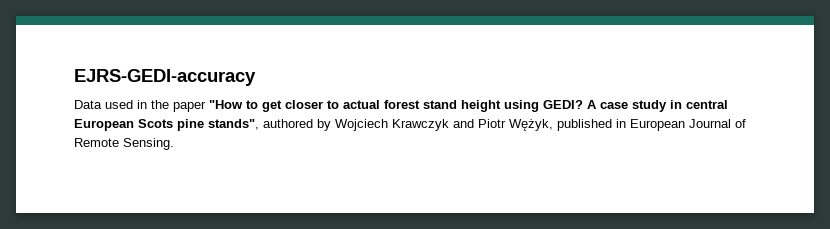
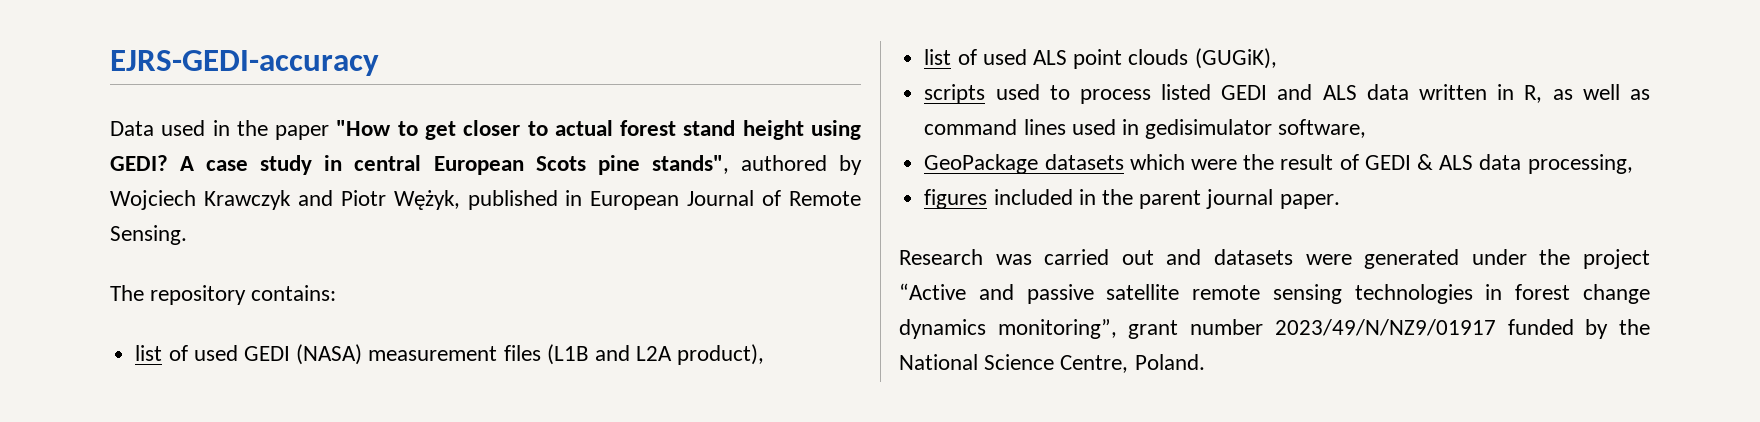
+ The repository contains:
+ list of used GEDI (NASA) measurement files (L1B and L2A product),
+ list of used ALS point clouds (GUGiK),
+ scripts used to process listed GEDI and ALS data written in R, as well as command lines used in gedisimulator software,
+ GeoPackage datasets which were the result of GEDI & ALS data processing,
+ figures included in the parent journal paper.
+ Research was carried out and datasets were generated under the project “Active and passive satellite remote sensing technologies in forest change dynamics monitoring”, grant number 2023/49/N/NZ9/01917 funded by the National Science Centre, Poland.

